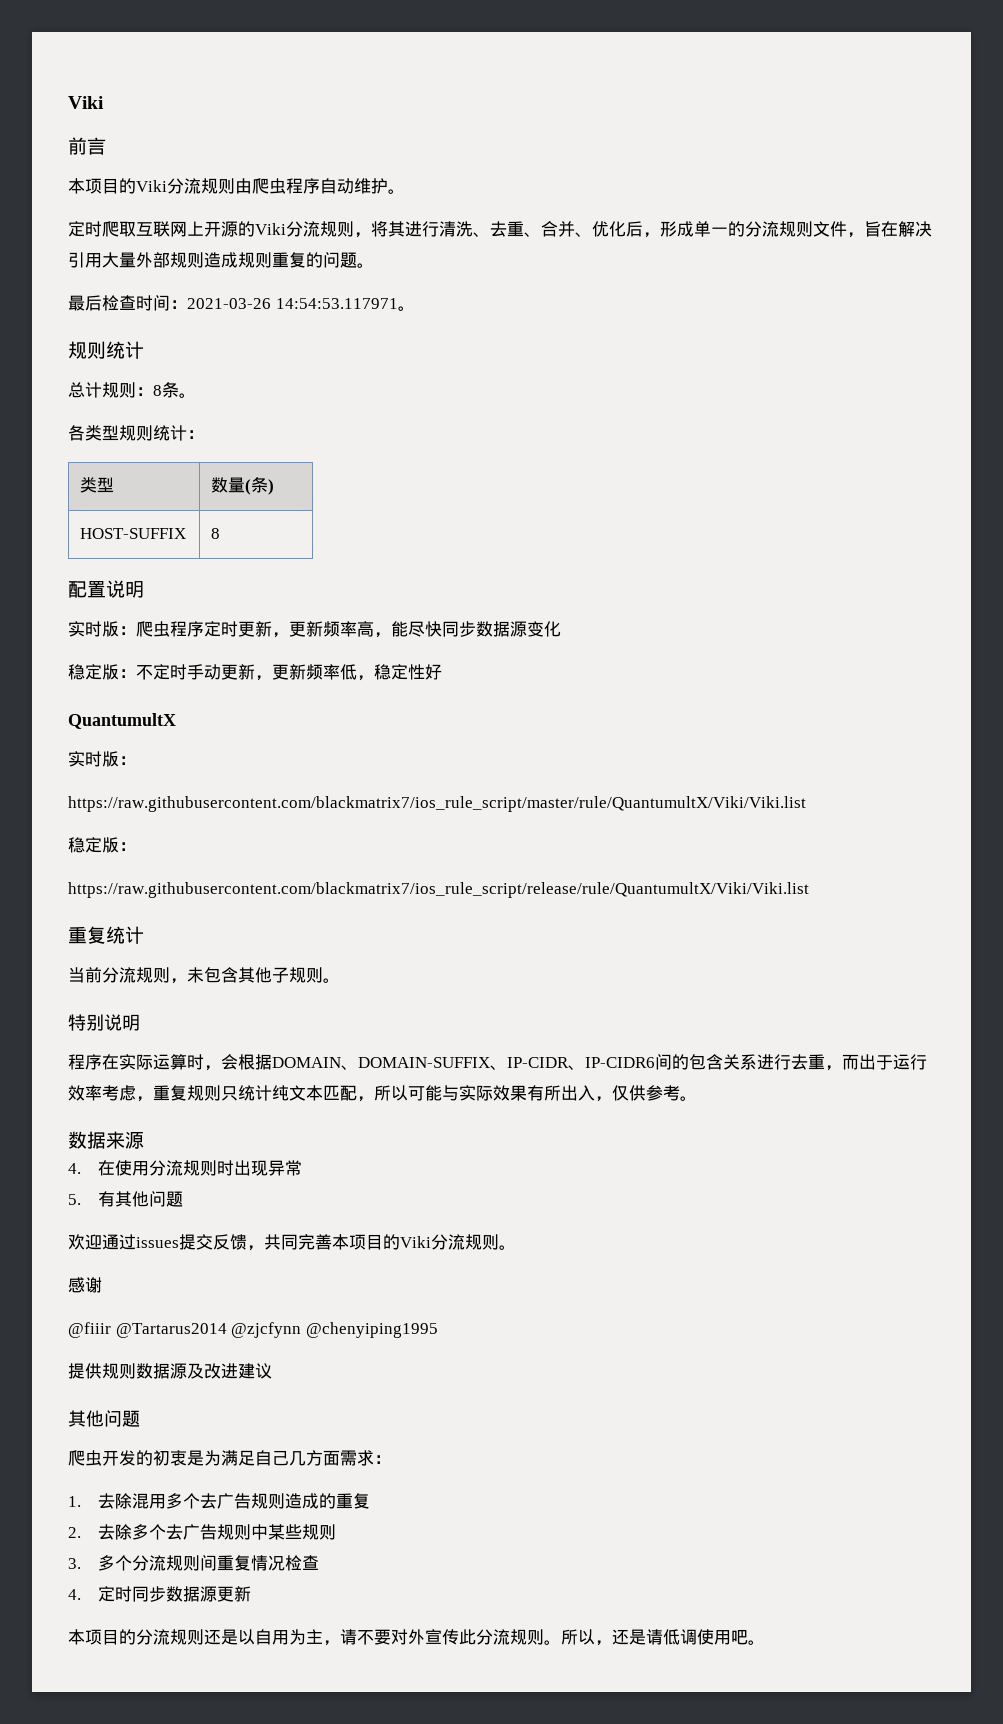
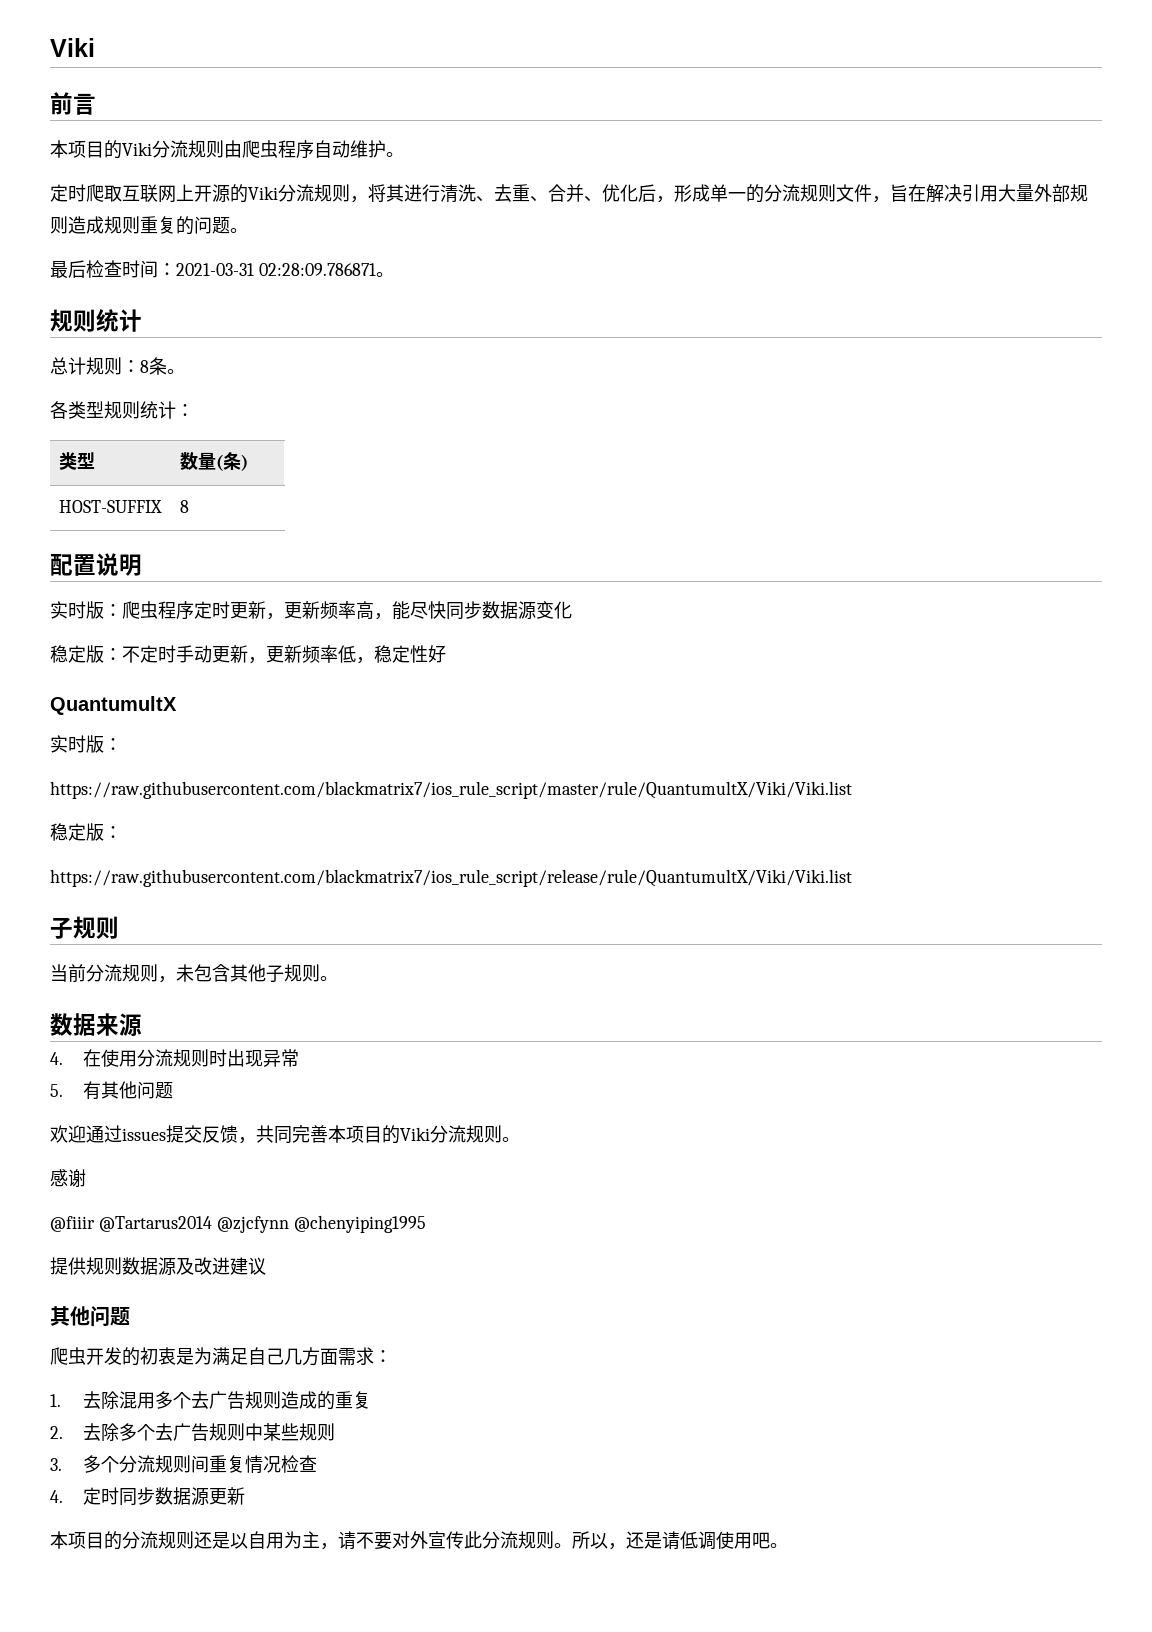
- 最后检查时间：2021-03-26 14:54:53.117971。
+ 最后检查时间：2021-03-31 02:28:09.786871。
  https://raw.githubusercontent.com/blackmatrix7/ios_rule_script/release/rule/QuantumultX/Viki/Viki.list
- 重复统计
+ 子规则
- 特别说明
- 程序在实际运算时，会根据DOMAIN、DOMAIN-SUFFIX、IP-CIDR、IP-CIDR6间的包含关系进行去重，而出于运行效率考虑，重复规则只统计纯文本匹配，所以可能与实际效果有所出入，仅供参考。

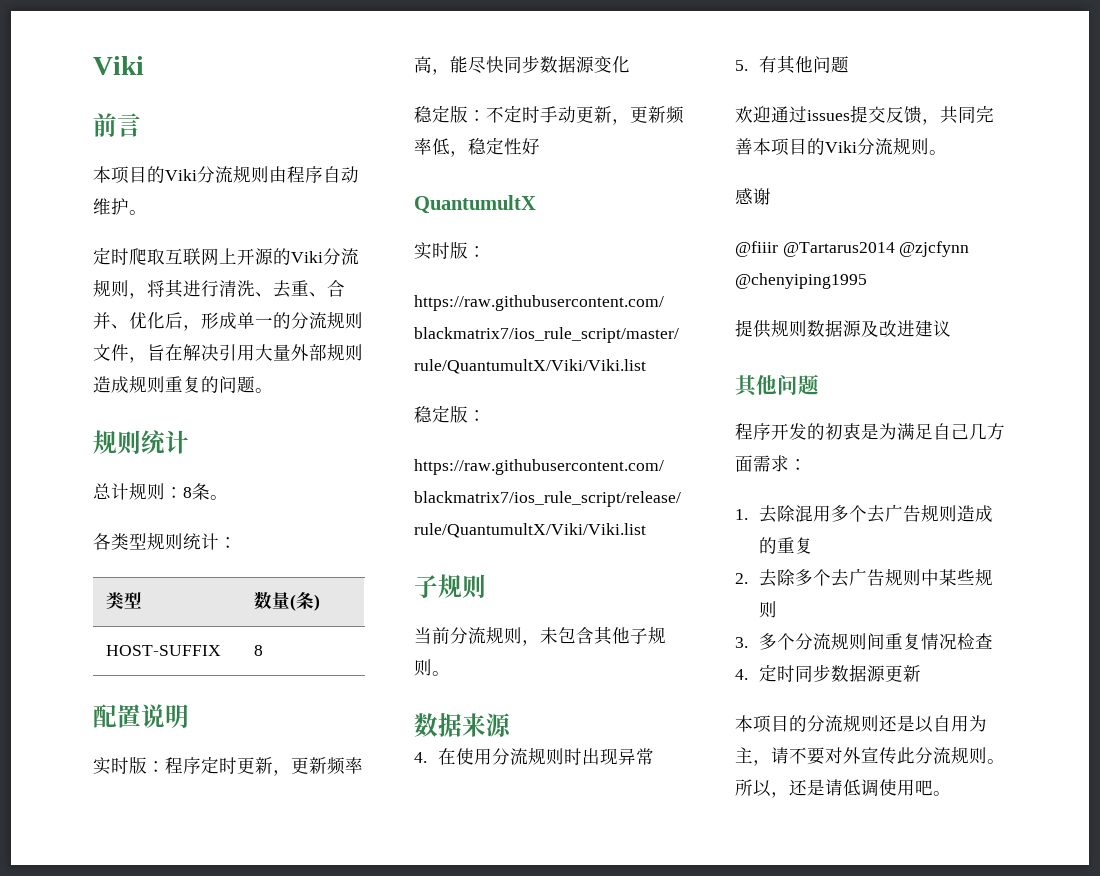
- 本项目的Viki分流规则由爬虫程序自动维护。
+ 本项目的Viki分流规则由程序自动维护。
- 最后检查时间：2021-03-31 02:28:09.786871。
- 实时版：爬虫程序定时更新，更新频率高，能尽快同步数据源变化
+ 实时版：程序定时更新，更新频率高，能尽快同步数据源变化
- 爬虫开发的初衷是为满足自己几方面需求：
+ 程序开发的初衷是为满足自己几方面需求：

